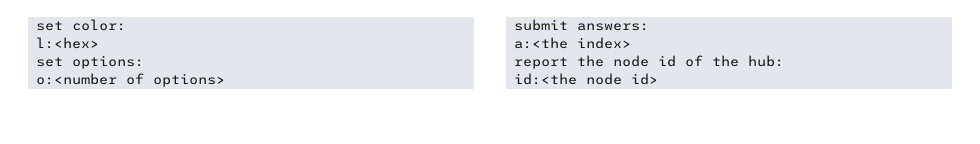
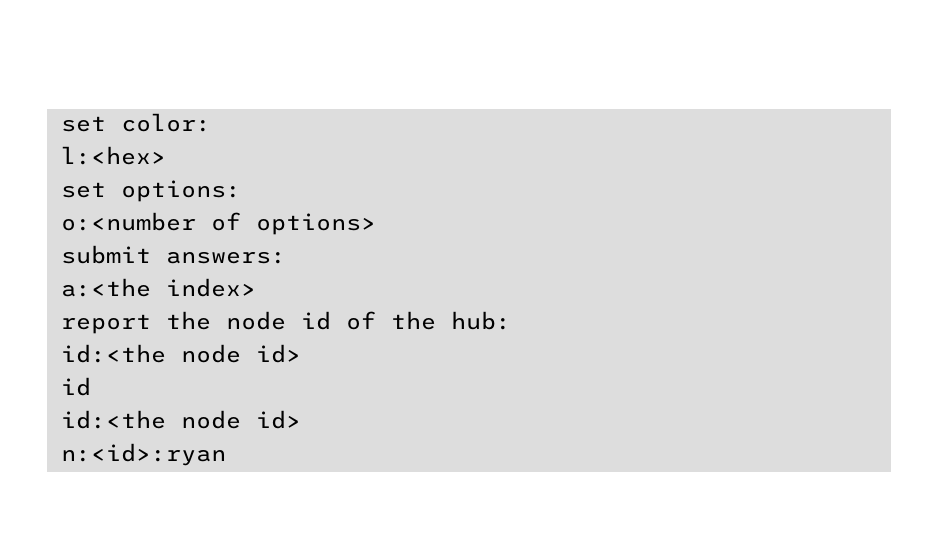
  report the node id of the hub:
  id:<the node id>
+ id
+ id:<the node id>
+ n:<id>:ryan

